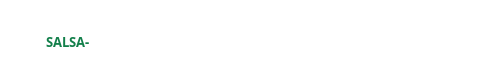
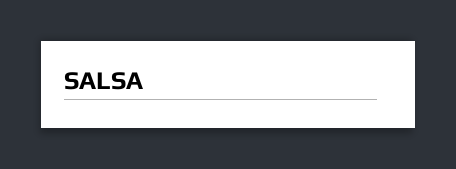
- SALSA-
+ SALSA

